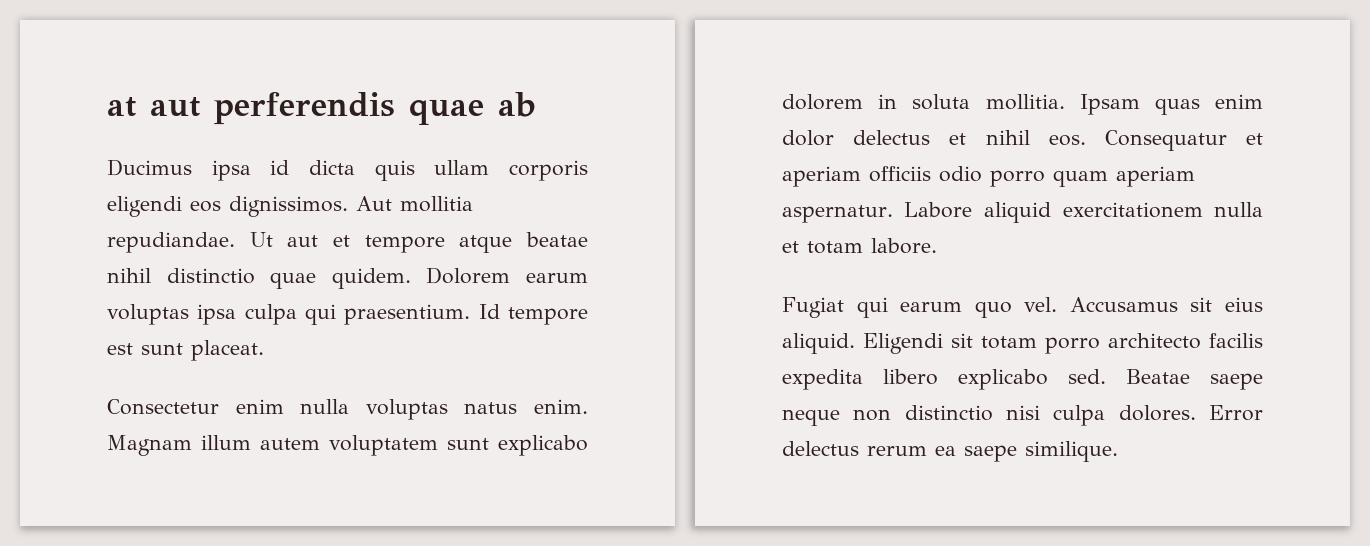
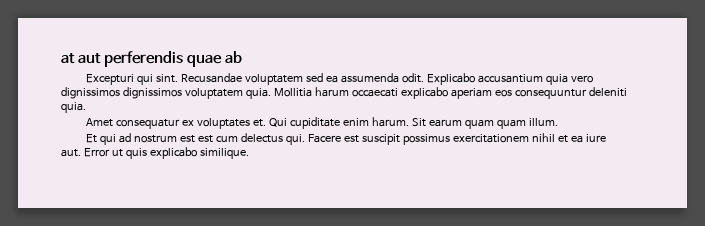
- Ducimus ipsa id dicta quis ullam corporis eligendi eos dignissimos. Aut mollitia repudiandae. Ut aut et tempore atque beatae nihil distinctio quae quidem. Dolorem earum voluptas ipsa culpa qui praesentium. Id tempore est sunt placeat.
- Consectetur enim nulla voluptas natus enim. Magnam illum autem voluptatem sunt explicabo dolorem in soluta mollitia. Ipsam quas enim dolor delectus et nihil eos. Consequatur et aperiam officiis odio porro quam aperiam aspernatur. Labore aliquid exercitationem nulla et totam labore.
- Fugiat qui earum quo vel. Accusamus sit eius aliquid. Eligendi sit totam porro architecto facilis expedita libero explicabo sed. Beatae saepe neque non distinctio nisi culpa dolores. Error delectus rerum ea saepe similique.
+ Excepturi qui sint. Recusandae voluptatem sed ea assumenda odit. Explicabo accusantium quia vero dignissimos dignissimos voluptatem quia. Mollitia harum occaecati explicabo aperiam eos consequuntur deleniti quia.
+ Amet consequatur ex voluptates et. Qui cupiditate enim harum. Sit earum quam quam illum.
+ Et qui ad nostrum est est cum delectus qui. Facere est suscipit possimus exercitationem nihil et ea iure aut. Error ut quis explicabo similique.

